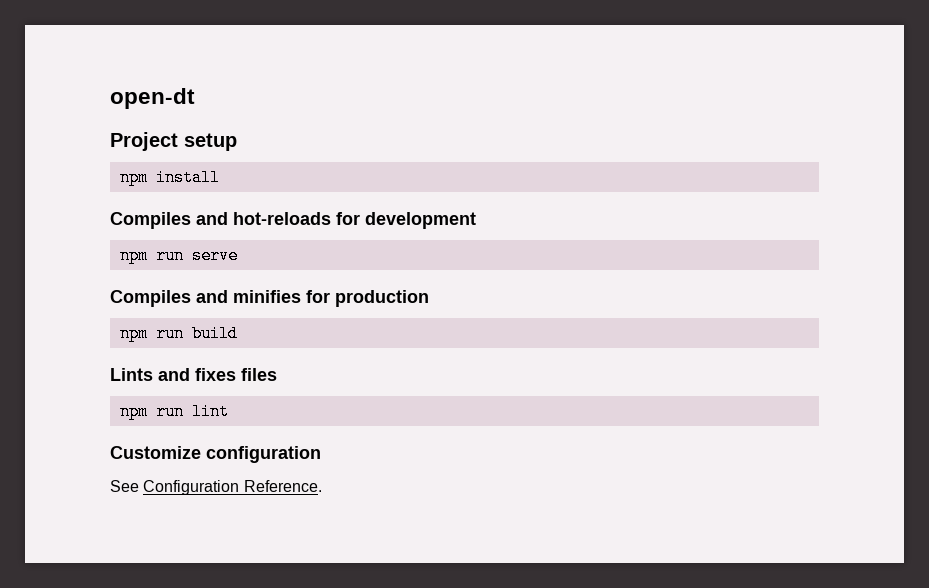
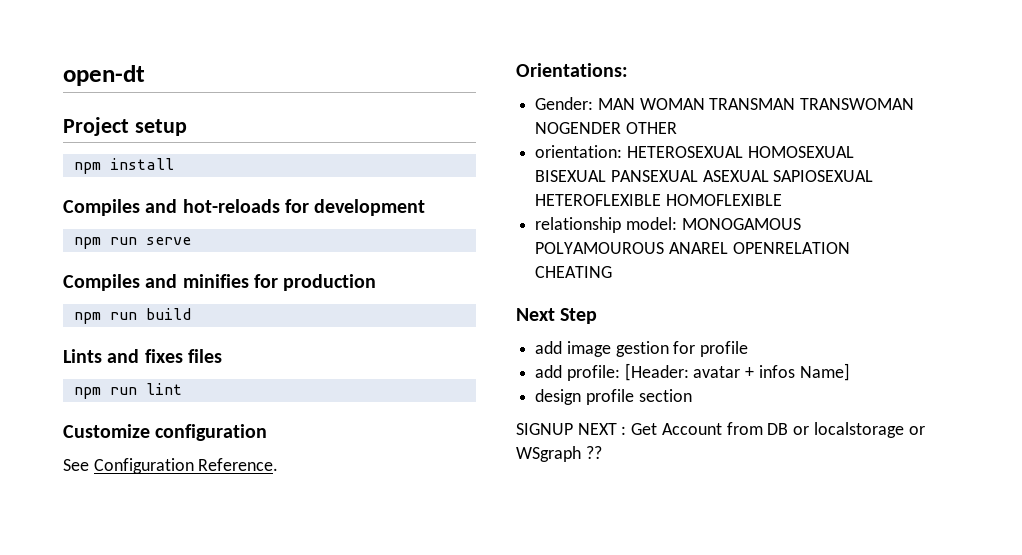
+ Orientations:
+ Gender: MAN WOMAN TRANSMAN TRANSWOMAN NOGENDER OTHER
+ orientation: HETEROSEXUAL HOMOSEXUAL BISEXUAL PANSEXUAL ASEXUAL SAPIOSEXUAL HETEROFLEXIBLE HOMOFLEXIBLE
+ relationship model: MONOGAMOUS POLYAMOUROUS ANAREL OPENRELATION CHEATING
+ Next Step
+ add image gestion for profile
+ add profile: [Header: avatar + infos Name]
+ design profile section
+ SIGNUP NEXT : Get Account from DB or localstorage or WSgraph ??

